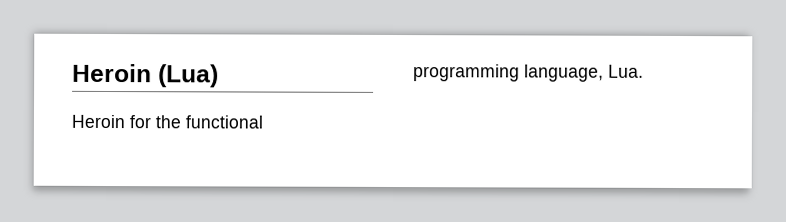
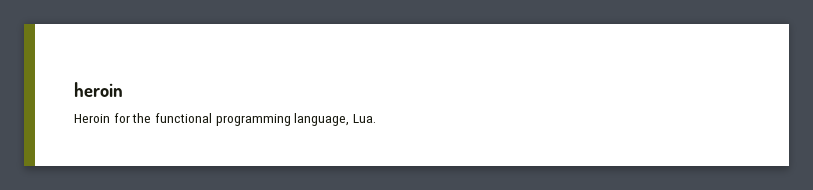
- Heroin (Lua)
+ heroin

